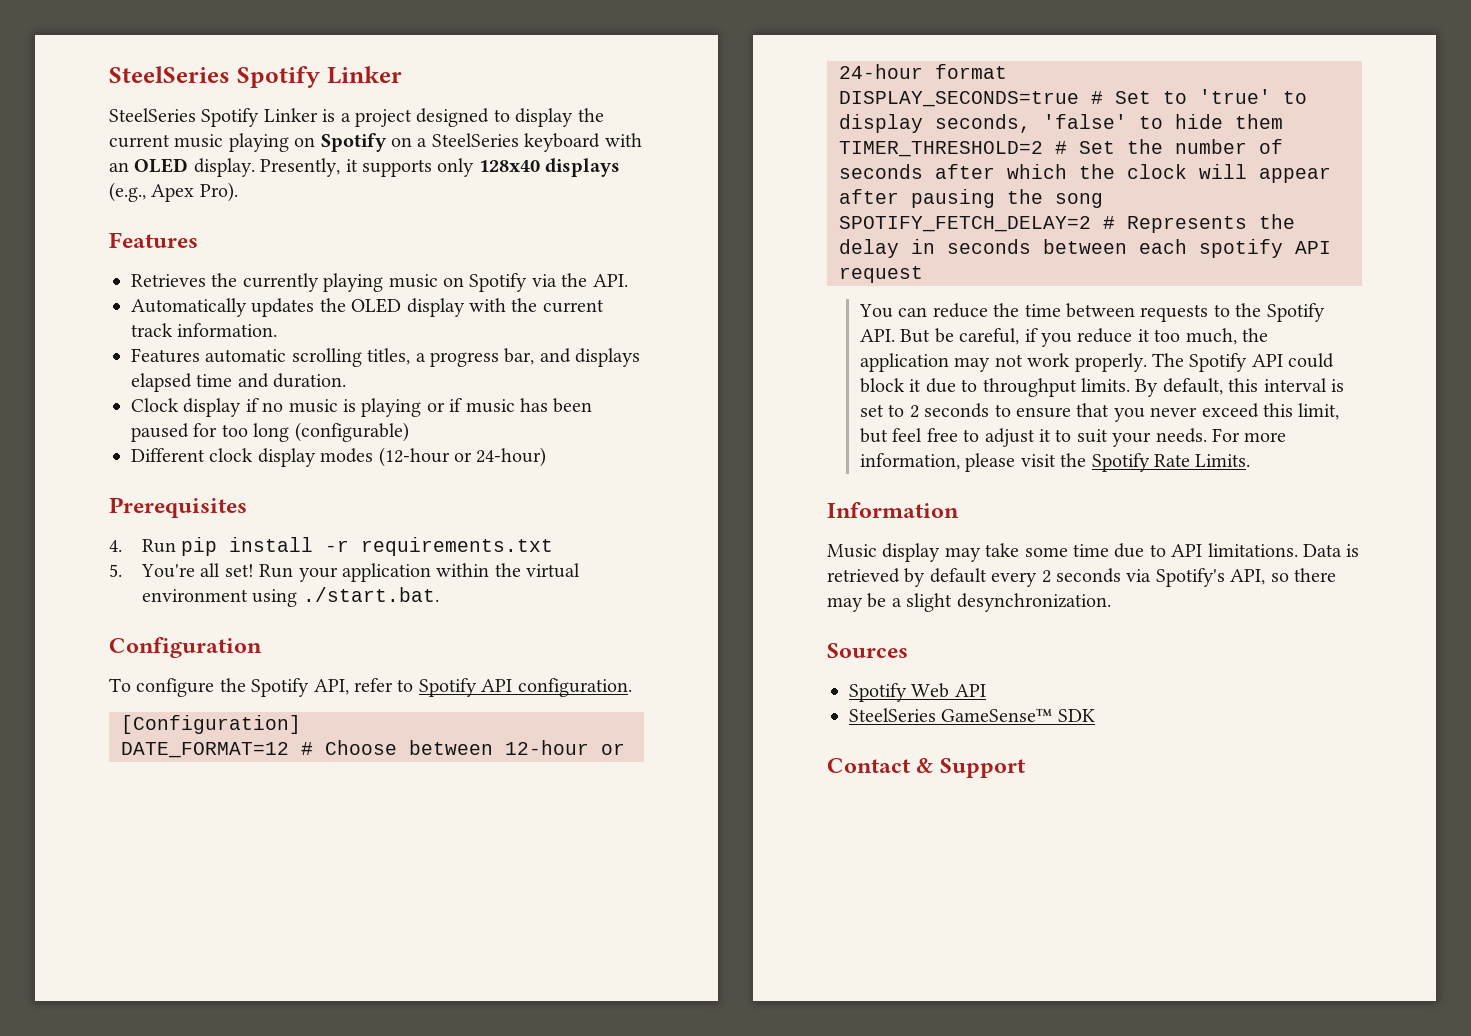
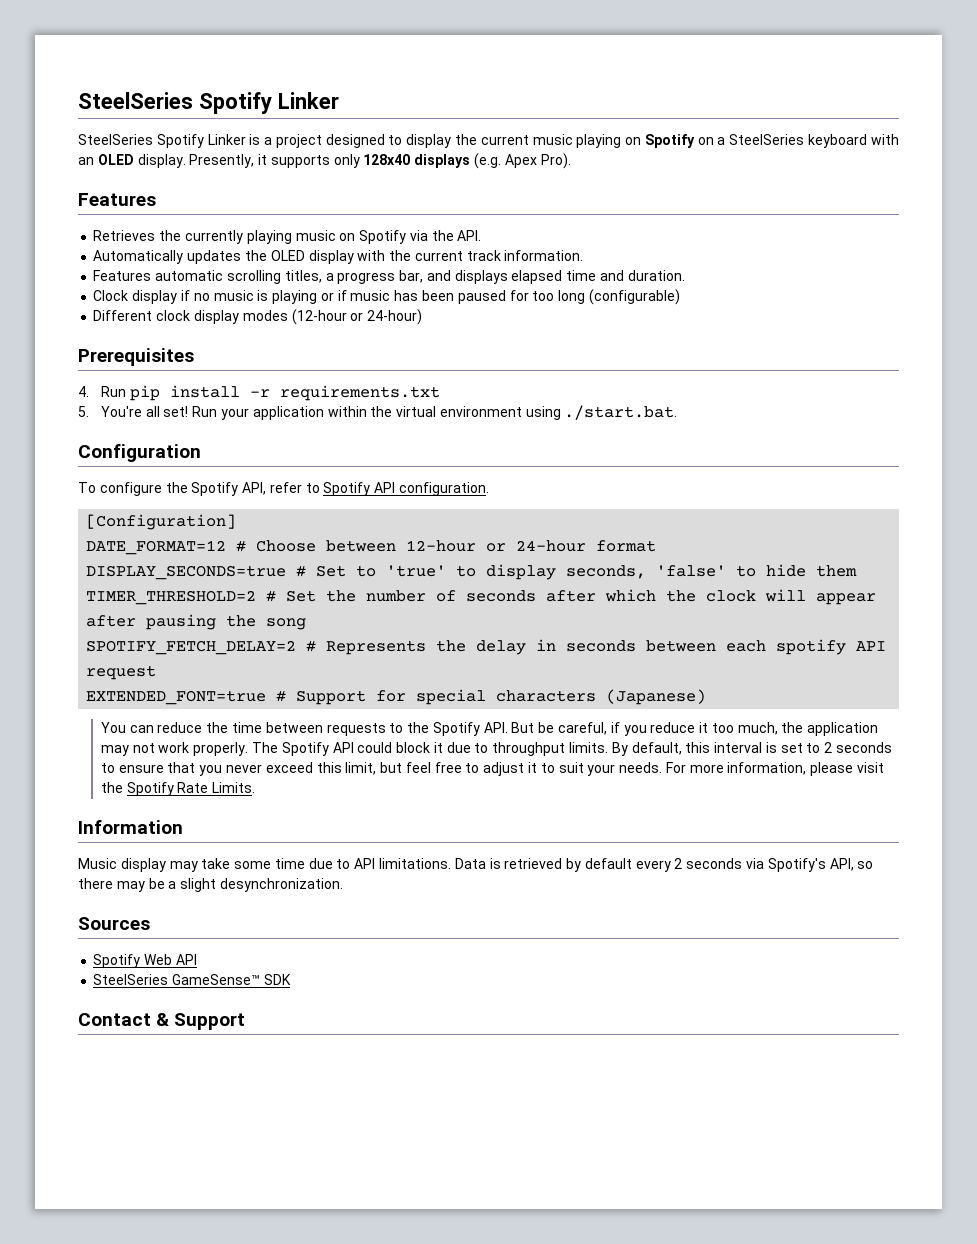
- Presently, it supports only 128x40 displays (e.g., Apex Pro).
+ Presently, it supports only 128x40 displays (e.g. Apex Pro).
+ EXTENDED_FONT=true # Support for special characters (Japanese)

